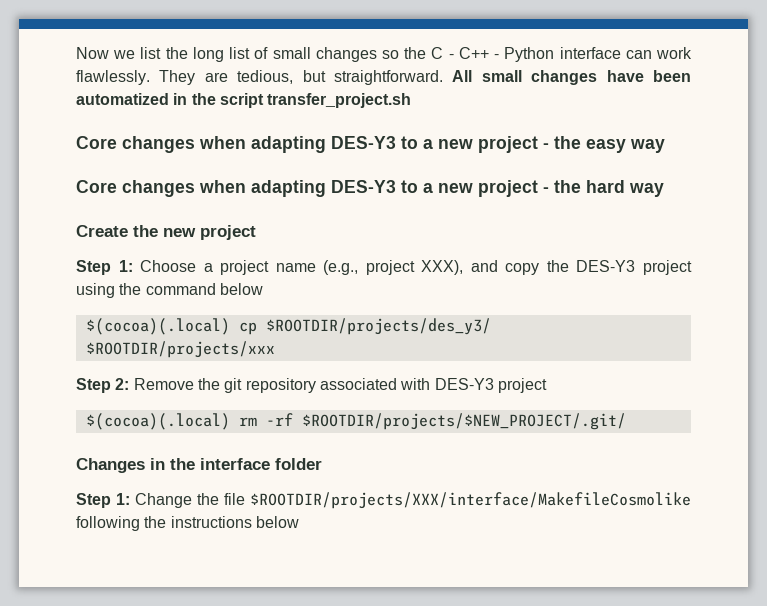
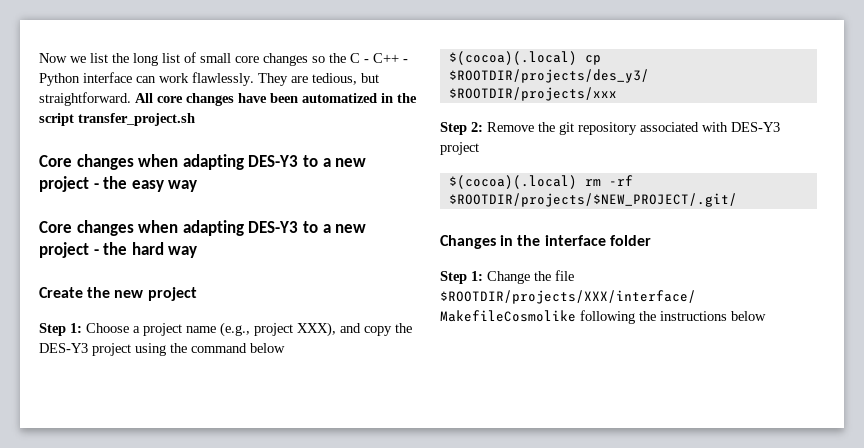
- Now we list the long list of small changes so the C - C++ - Python interface can work flawlessly.
+ Now we list the long list of small core changes so the C - C++ - Python interface can work flawlessly.
- All small changes have been automatized in the script transfer_project.sh
+ All core changes have been automatized in the script transfer_project.sh

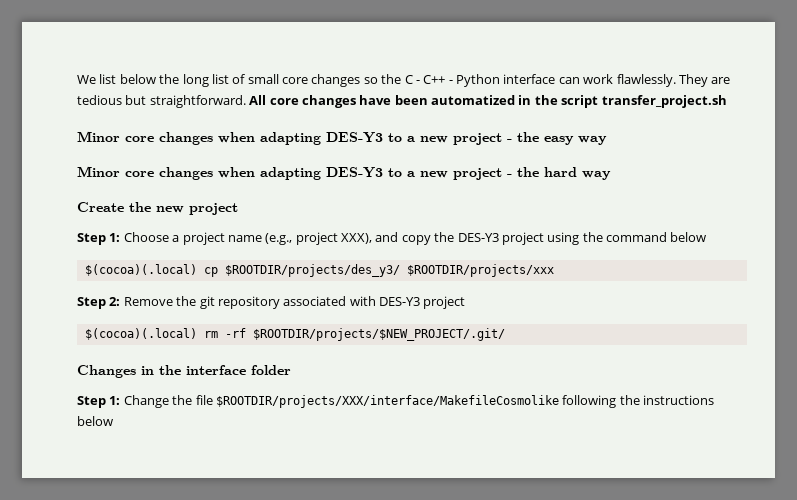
- Now we list the long list of small core changes so the C - C++ - Python interface can work flawlessly.
+ We list below the long list of small core changes so the C - C++ - Python interface can work flawlessly.
- They are tedious, but straightforward.
+ They are tedious but straightforward.
- Core changes when adapting DES-Y3 to a new project - the easy way
+ Minor core changes when adapting DES-Y3 to a new project - the easy way
- Core changes when adapting DES-Y3 to a new project - the hard way
+ Minor core changes when adapting DES-Y3 to a new project - the hard way

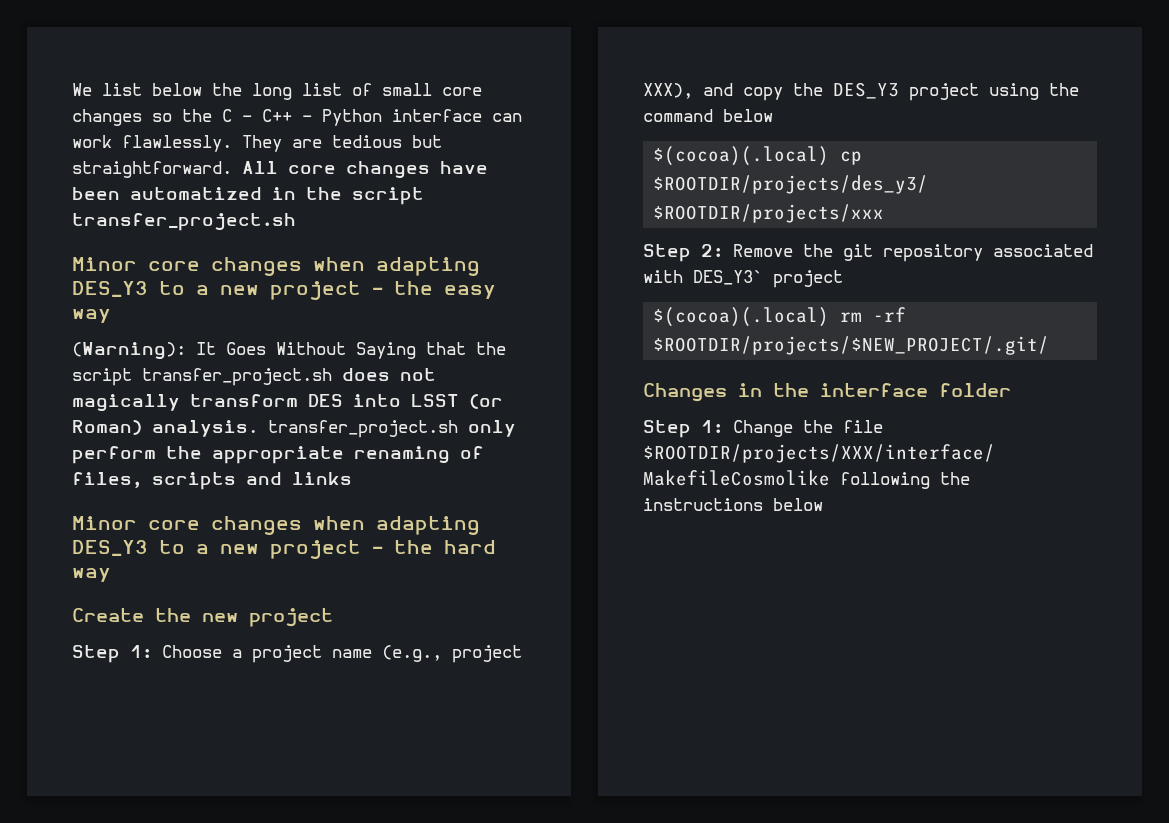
- Minor core changes when adapting DES-Y3 to a new project - the easy way
+ Minor core changes when adapting DES_Y3 to a new project - the easy way
- Minor core changes when adapting DES-Y3 to a new project - the hard way
+ (Warning): It Goes Without Saying that the script transfer_project.sh does not magically transform DES into LSST (or Roman) analysis. transfer_project.sh only perform the appropriate renaming of files, scripts and links
+ Minor core changes when adapting DES_Y3 to a new project - the hard way
- Step 1: Choose a project name (e.g., project XXX), and copy the DES-Y3 project using the command below
+ Step 1: Choose a project name (e.g., project XXX), and copy the DES_Y3 project using the command below
- Step 2: Remove the git repository associated with DES-Y3 project
+ Step 2: Remove the git repository associated with DES_Y3` project

